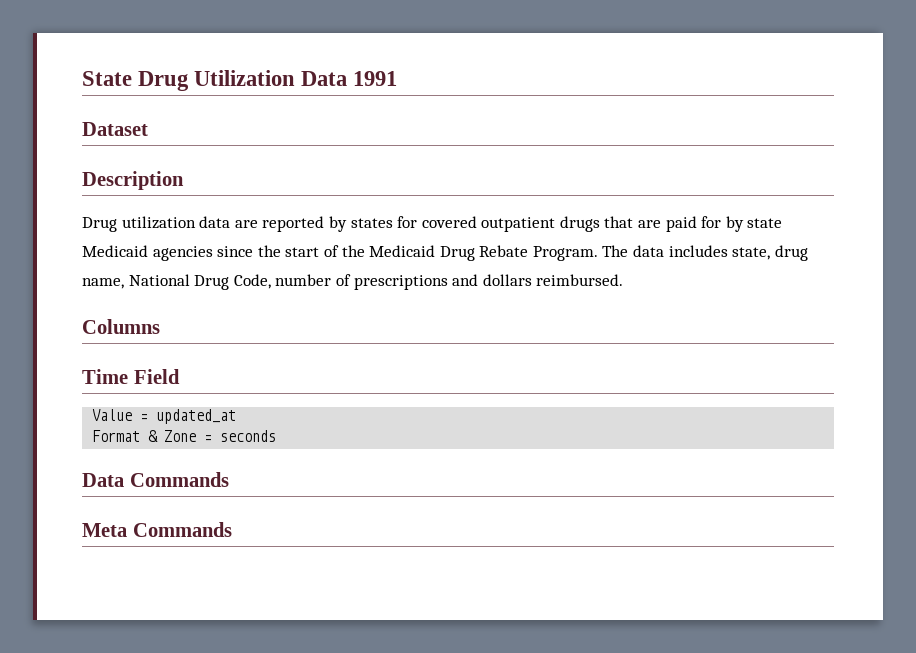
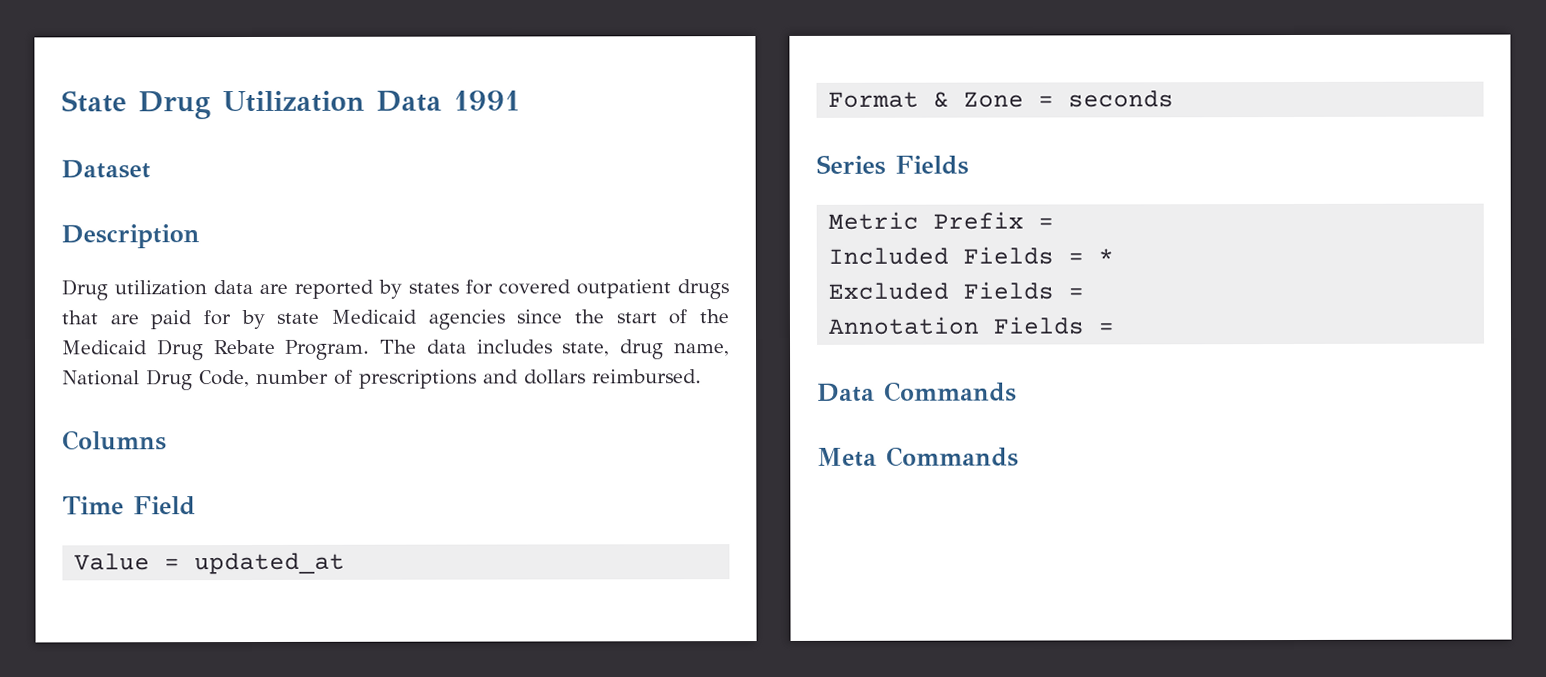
+ Series Fields
+ Metric Prefix =
+ Included Fields = *
+ Excluded Fields =
+ Annotation Fields =

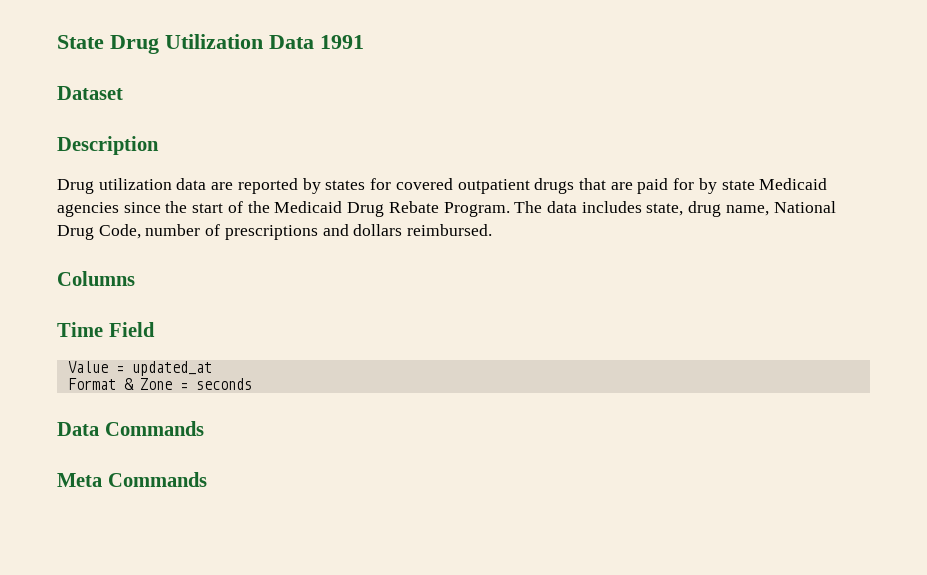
- Series Fields
- Metric Prefix =
- Included Fields = *
- Excluded Fields =
- Annotation Fields =

